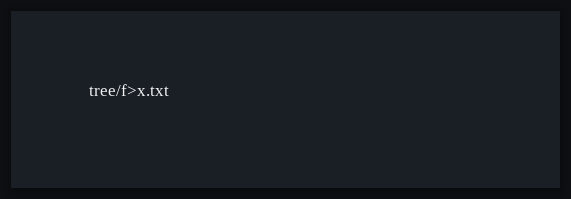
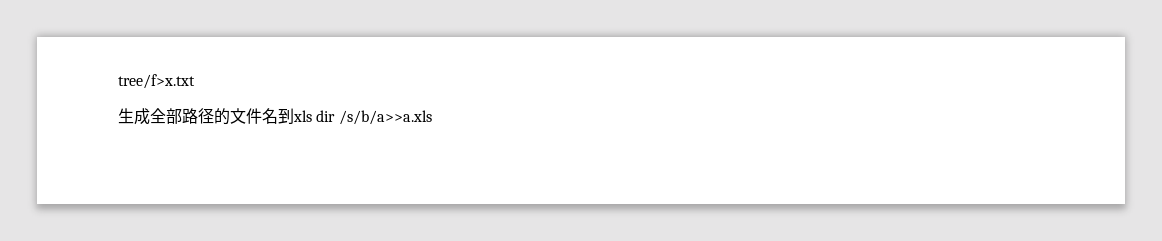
+ 生成全部路径的文件名到xls dir /s/b/a>>a.xls

